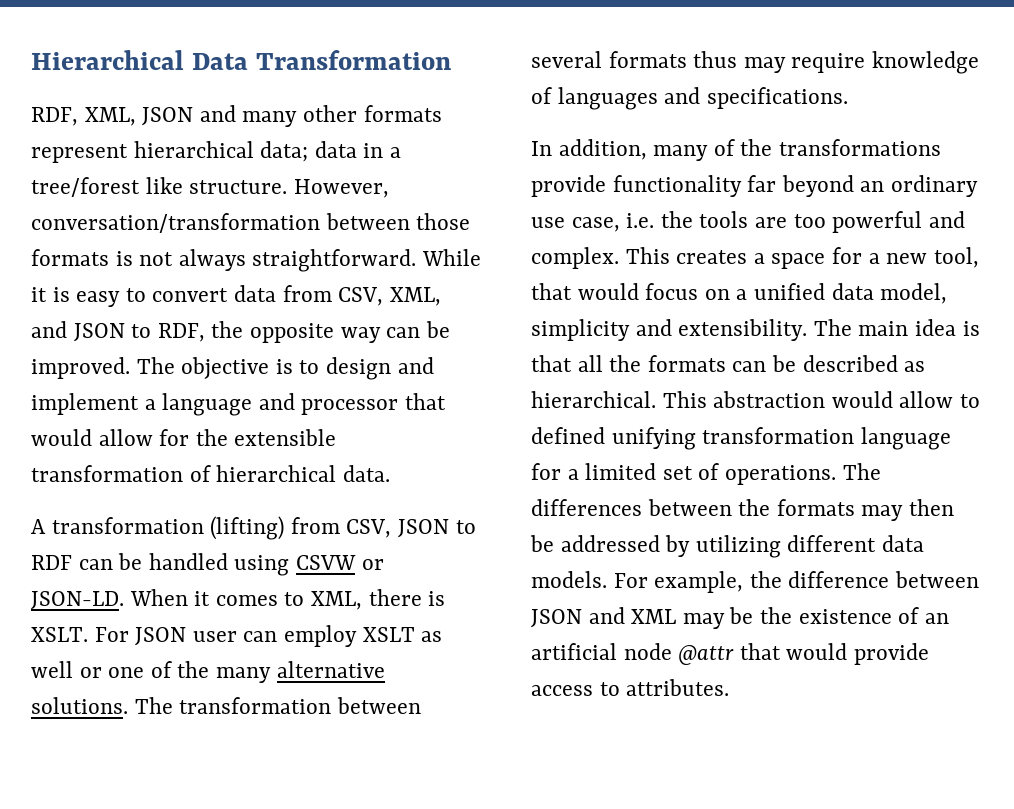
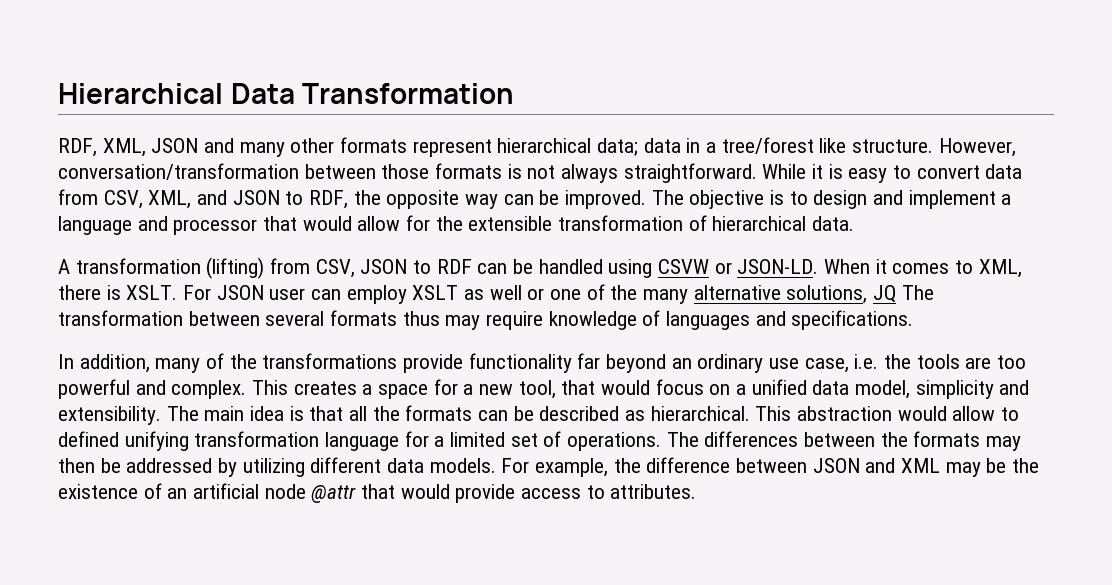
- For JSON user can employ XSLT as well or one of the many alternative solutions. The transformation between several formats thus may require knowledge of languages and specifications.
+ For JSON user can employ XSLT as well or one of the many alternative solutions, JQ The transformation between several formats thus may require knowledge of languages and specifications.

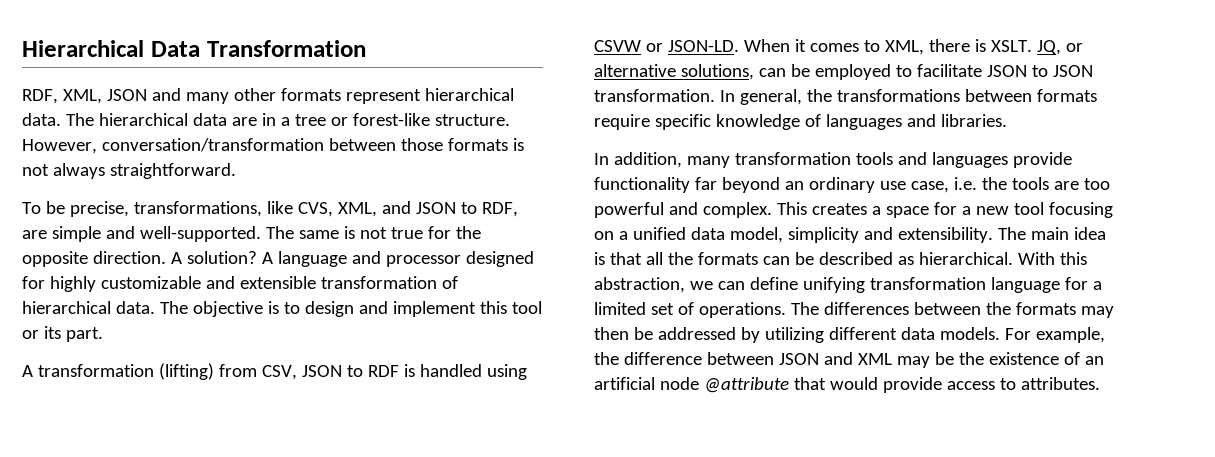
- RDF, XML, JSON and many other formats represent hierarchical data; data in a tree/forest like structure.
+ RDF, XML, JSON and many other formats represent hierarchical data. The hierarchical data are in a tree or forest-like structure.
- However, conversation/transformation between those formats is not always straightforward. While it is easy to convert data from CSV, XML, and JSON to RDF, the opposite way can be improved.
+ However, conversation/transformation between those formats is not always straightforward.
+ To be precise, transformations, like CVS, XML, and JSON to RDF, are simple and well-supported. The same is not true for the opposite direction. A solution? A language and processor designed for highly customizable and extensible transformation of hierarchical data.
- The objective is to design and implement a language and processor that would allow for the extensible transformation of hierarchical data.
+ The objective is to design and implement this tool or its part.
- A transformation (lifting) from CSV, JSON to RDF can be handled using CSVW or JSON-LD.
+ A transformation (lifting) from CSV, JSON to RDF is handled using CSVW or JSON-LD.
- For JSON user can employ XSLT as well or one of the many alternative solutions, JQ The transformation between several formats thus may require knowledge of languages and specifications.
+ JQ, or alternative solutions, can be employed to facilitate JSON to JSON transformation. In general, the transformations between formats require specific knowledge of languages and libraries.
- In addition, many of the transformations provide functionality far beyond an ordinary use case, i.e. the tools are too powerful and complex.
+ In addition, many transformation tools and languages provide functionality far beyond an ordinary use case, i.e. the tools are too powerful and complex.
- This creates a space for a new tool, that would focus on a unified data model, simplicity and extensibility.
+ This creates a space for a new tool focusing on a unified data model, simplicity and extensibility.
- This abstraction would allow to defined unifying transformation language for a limited set of operations.
+ With this abstraction, we can define unifying transformation language for a limited set of operations.
- For example, the difference between JSON and XML may be the existence of an artificial node @attr that would provide access to attributes.
+ For example, the difference between JSON and XML may be the existence of an artificial node @attribute that would provide access to attributes.

